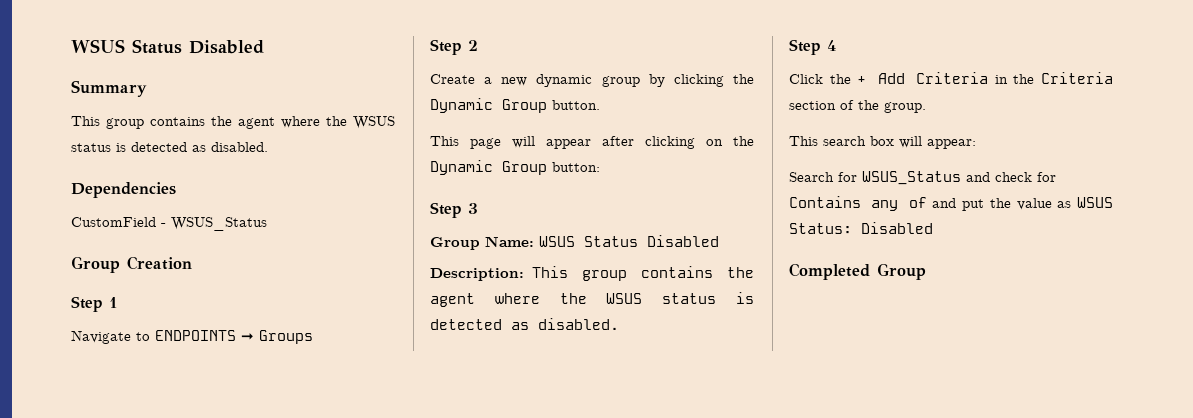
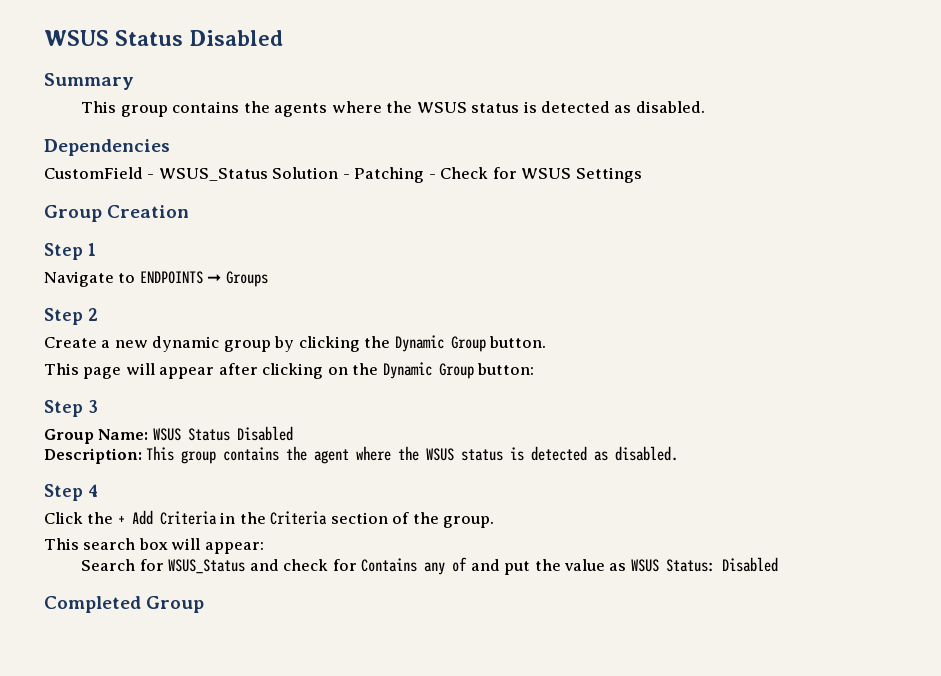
  Summary
- This group contains the agent where the WSUS status is detected as disabled.
+ This group contains the agents where the WSUS status is detected as disabled.
- CustomField - WSUS_Status
+ CustomField - WSUS_Status Solution - Patching - Check for WSUS Settings

